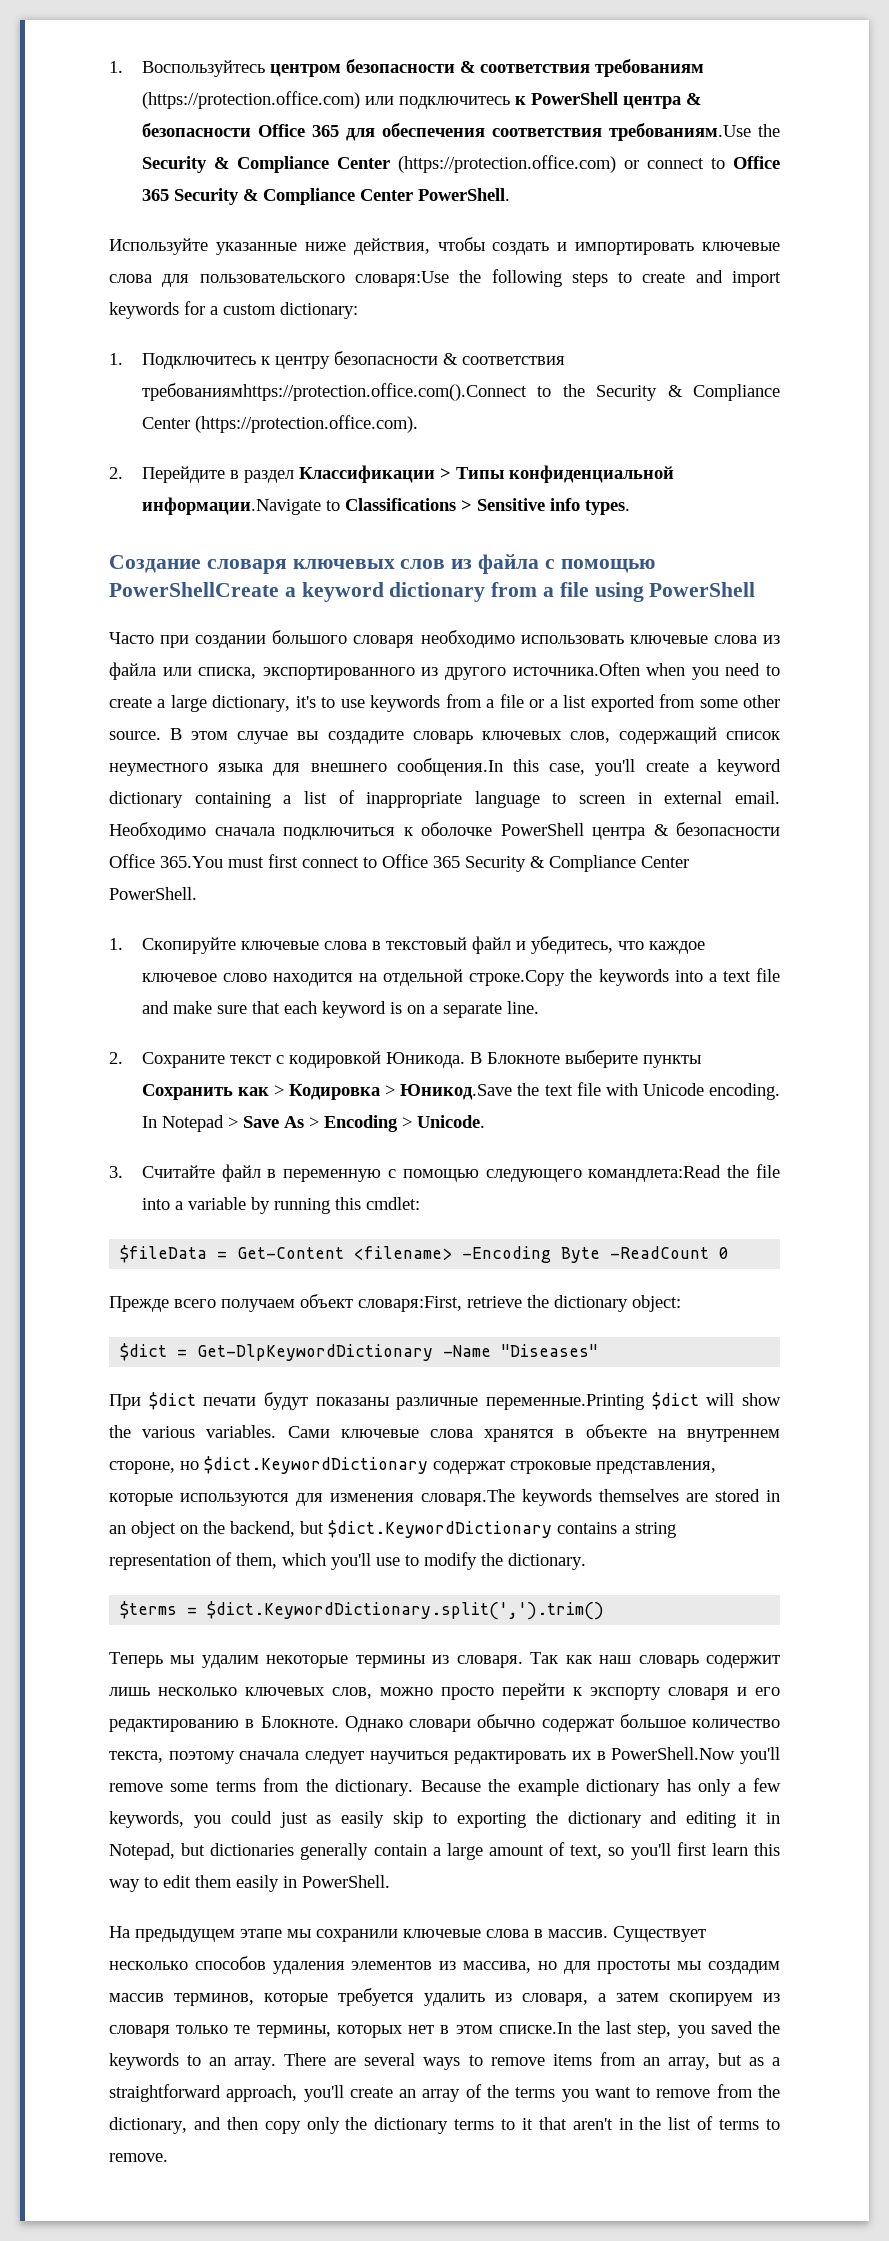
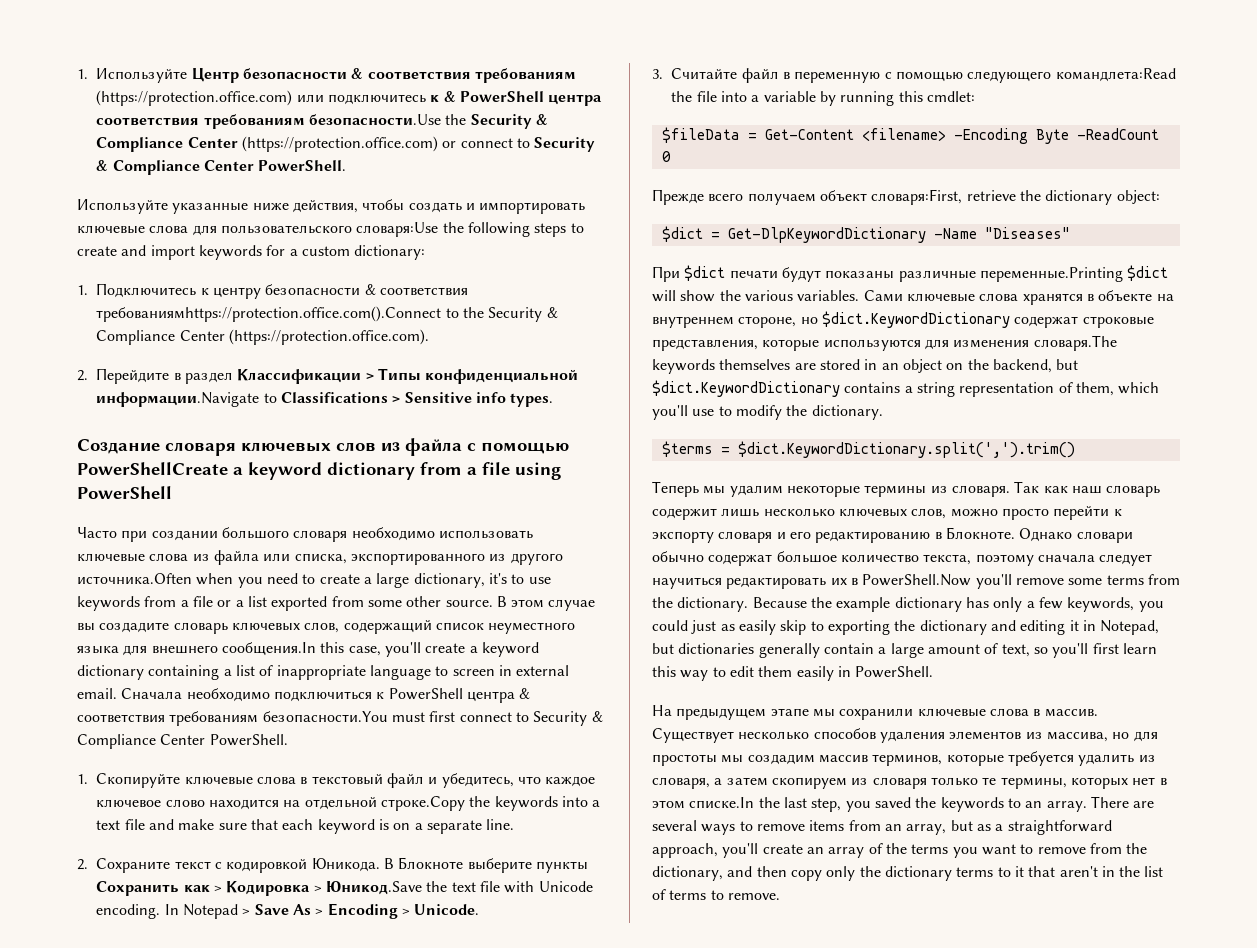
- 1. Воспользуйтесь центром безопасности & соответствия требованиям (https://protection.office.com) или подключитесь к PowerShell центра & безопасности Office 365 для обеспечения соответствия требованиям.Use the Security & Compliance Center (https://protection.office.com) or connect to Office 365 Security & Compliance Center PowerShell.
+ 1. Используйте Центр безопасности & соответствия требованиям (https://protection.office.com) или подключитесь к & PowerShell центра соответствия требованиям безопасности.Use the Security & Compliance Center (https://protection.office.com) or connect to Security & Compliance Center PowerShell.
- Необходимо сначала подключиться к оболочке PowerShell центра & безопасности Office 365.You must first connect to Office 365 Security & Compliance Center PowerShell.
+ Сначала необходимо подключиться к PowerShell центра & соответствия требованиям безопасности.You must first connect to Security & Compliance Center PowerShell.

